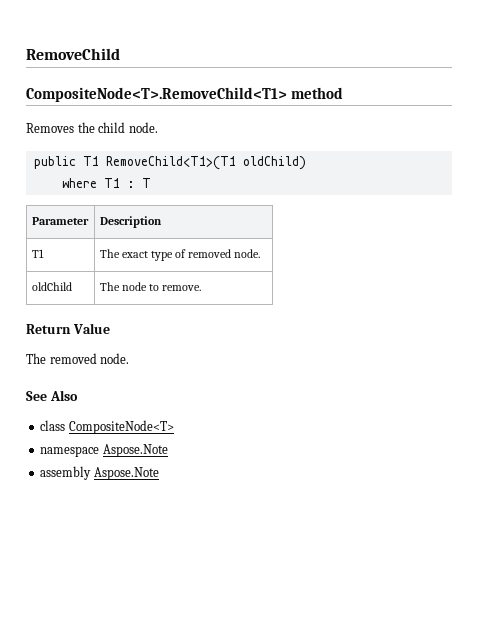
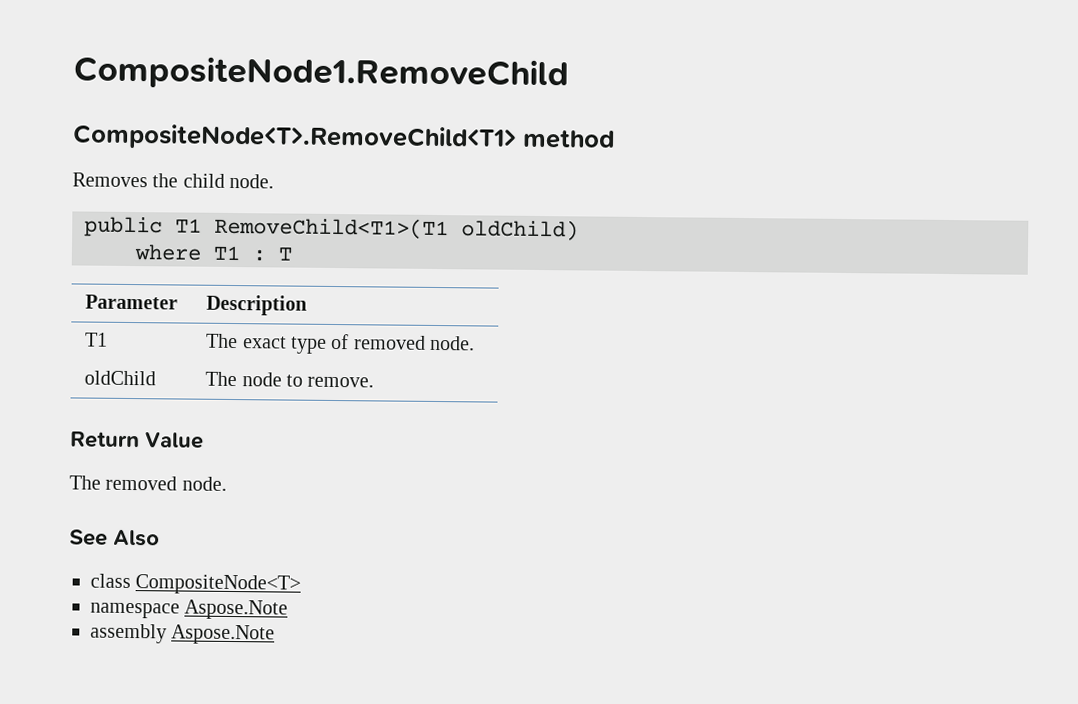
- RemoveChild
+ CompositeNode1.RemoveChild

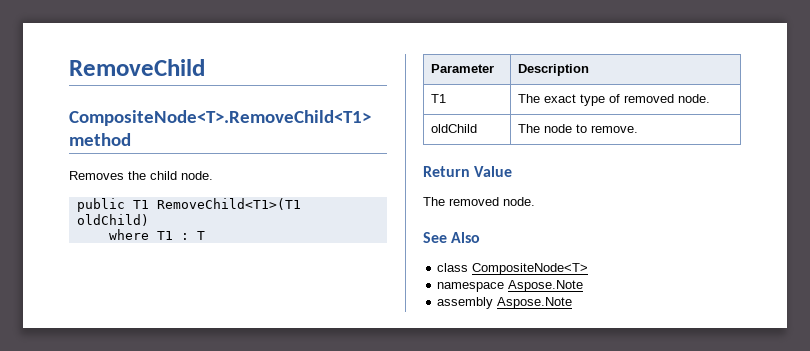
- CompositeNode1.RemoveChild
+ RemoveChild

